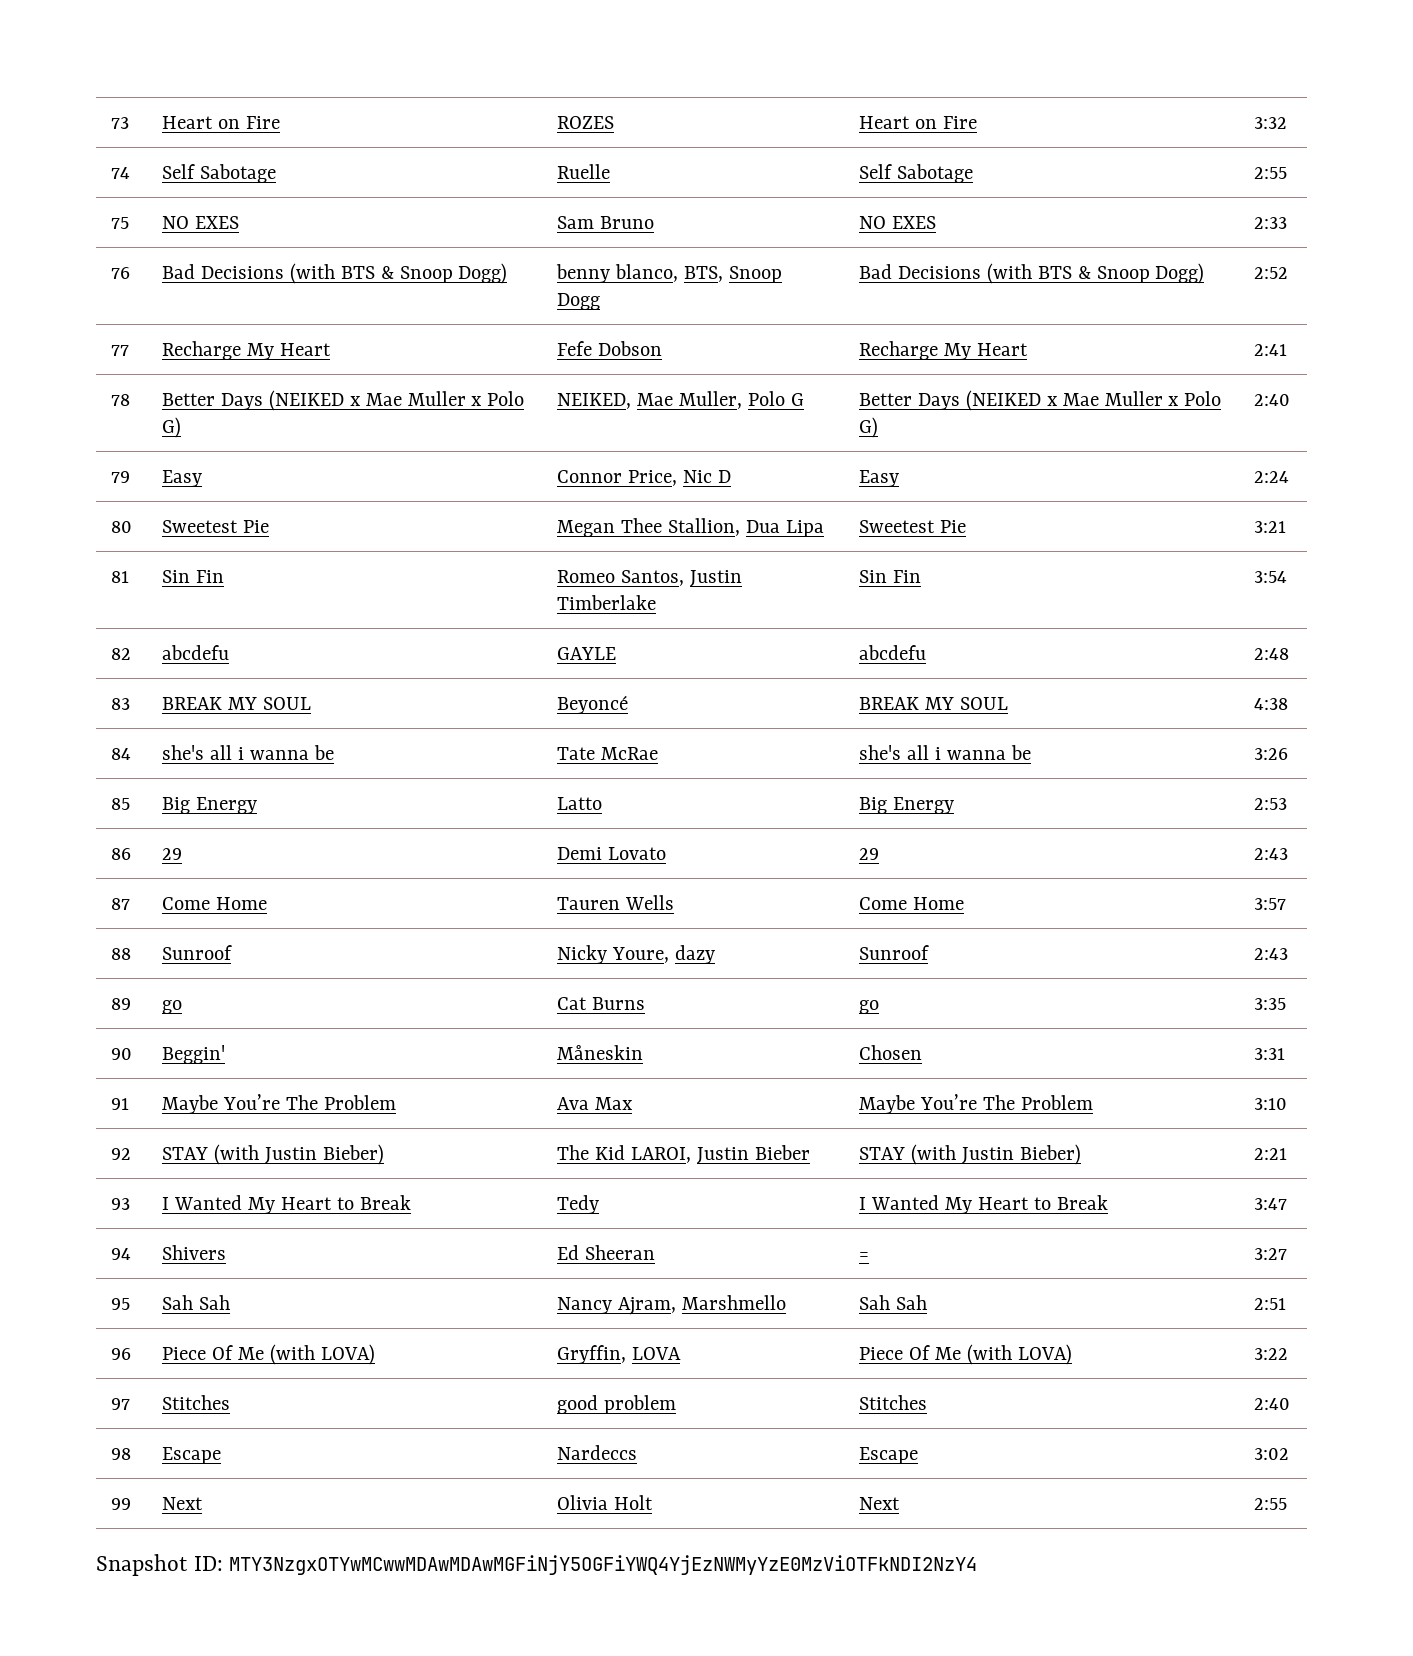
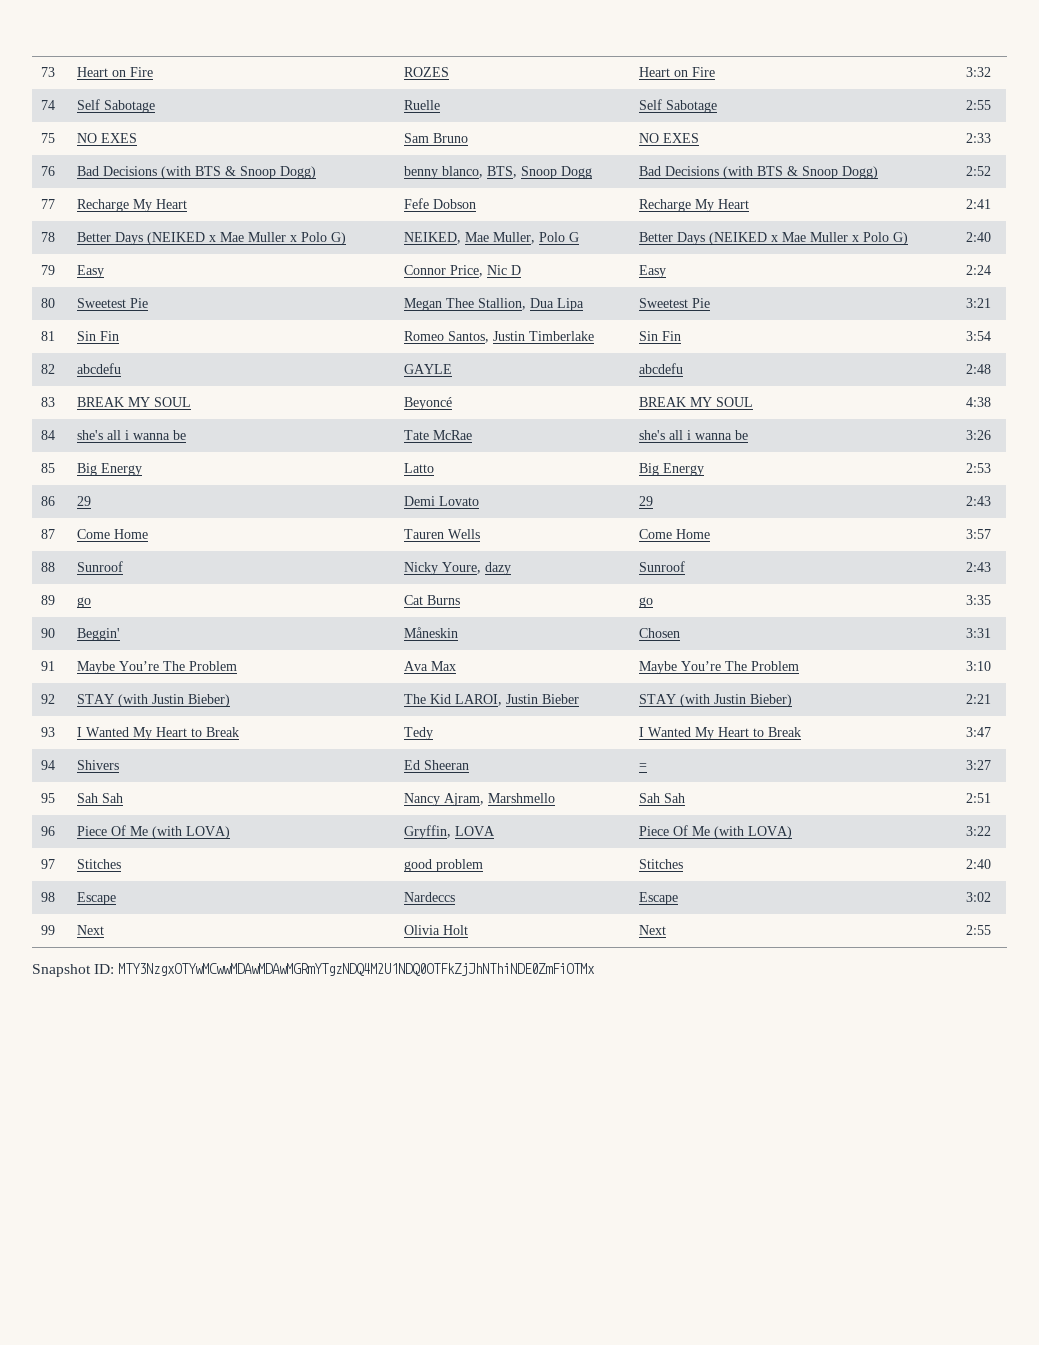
- Snapshot ID: MTY3NzgxOTYwMCwwMDAwMDAwMGFiNjY5OGFiYWQ4YjEzNWMyYzE0MzViOTFkNDI2NzY4
+ Snapshot ID: MTY3NzgxOTYwMCwwMDAwMDAwMGRmYTgzNDQ4M2U1NDQ0OTFkZjJhNThiNDE0ZmFiOTMx

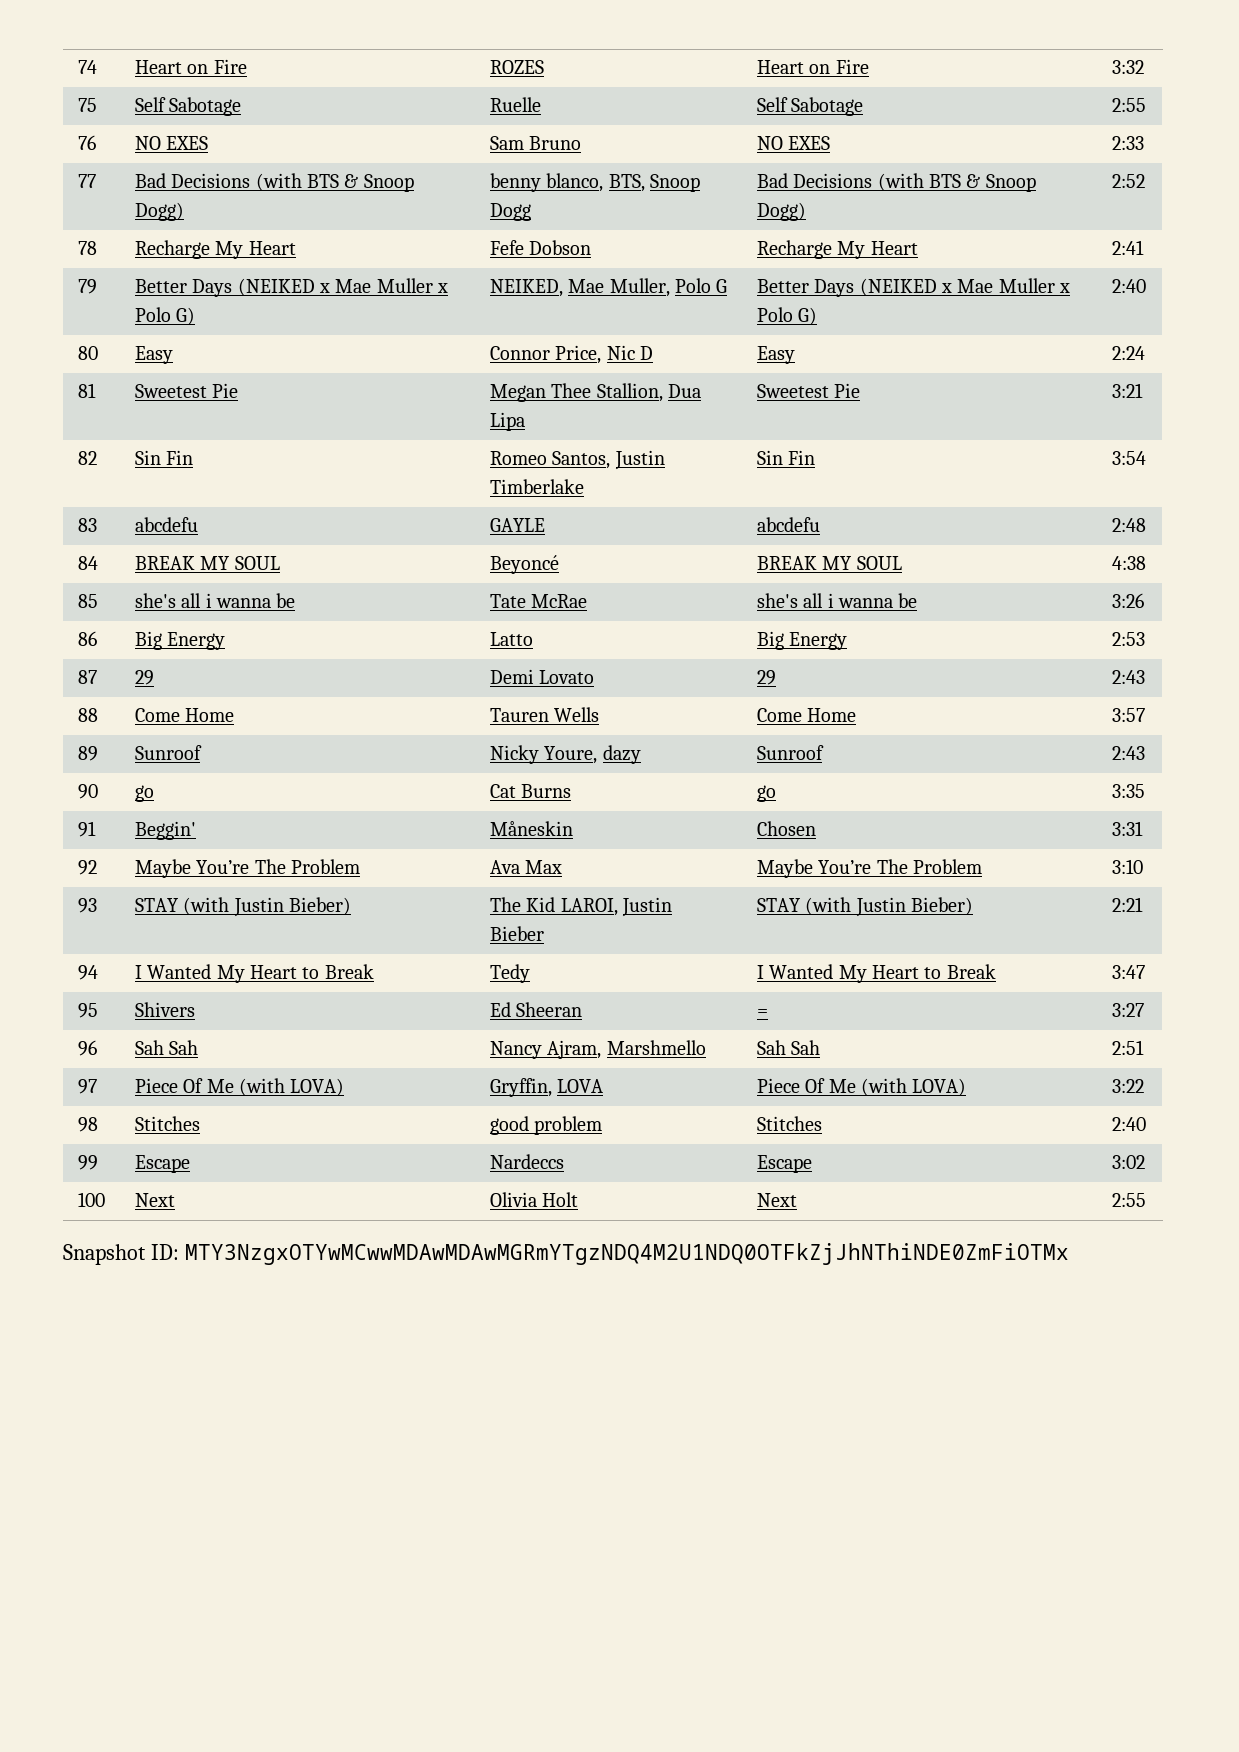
- 73 | Heart on Fire | ROZES | Heart on Fire | 3:32
+ 74 | Heart on Fire | ROZES | Heart on Fire | 3:32
- 74 | Self Sabotage | Ruelle | Self Sabotage | 2:55
+ 75 | Self Sabotage | Ruelle | Self Sabotage | 2:55
- 75 | NO EXES | Sam Bruno | NO EXES | 2:33
+ 76 | NO EXES | Sam Bruno | NO EXES | 2:33
- 76 | Bad Decisions (with BTS & Snoop Dogg) | benny blanco, BTS, Snoop Dogg | Bad Decisions (with BTS & Snoop Dogg) | 2:52
+ 77 | Bad Decisions (with BTS & Snoop Dogg) | benny blanco, BTS, Snoop Dogg | Bad Decisions (with BTS & Snoop Dogg) | 2:52
- 77 | Recharge My Heart | Fefe Dobson | Recharge My Heart | 2:41
+ 78 | Recharge My Heart | Fefe Dobson | Recharge My Heart | 2:41
- 78 | Better Days (NEIKED x Mae Muller x Polo G) | NEIKED, Mae Muller, Polo G | Better Days (NEIKED x Mae Muller x Polo G) | 2:40
+ 79 | Better Days (NEIKED x Mae Muller x Polo G) | NEIKED, Mae Muller, Polo G | Better Days (NEIKED x Mae Muller x Polo G) | 2:40
- 79 | Easy | Connor Price, Nic D | Easy | 2:24
+ 80 | Easy | Connor Price, Nic D | Easy | 2:24
- 80 | Sweetest Pie | Megan Thee Stallion, Dua Lipa | Sweetest Pie | 3:21
+ 81 | Sweetest Pie | Megan Thee Stallion, Dua Lipa | Sweetest Pie | 3:21
- 81 | Sin Fin | Romeo Santos, Justin Timberlake | Sin Fin | 3:54
+ 82 | Sin Fin | Romeo Santos, Justin Timberlake | Sin Fin | 3:54
- 82 | abcdefu | GAYLE | abcdefu | 2:48
+ 83 | abcdefu | GAYLE | abcdefu | 2:48
- 83 | BREAK MY SOUL | Beyoncé | BREAK MY SOUL | 4:38
+ 84 | BREAK MY SOUL | Beyoncé | BREAK MY SOUL | 4:38
- 84 | she's all i wanna be | Tate McRae | she's all i wanna be | 3:26
+ 85 | she's all i wanna be | Tate McRae | she's all i wanna be | 3:26
- 85 | Big Energy | Latto | Big Energy | 2:53
+ 86 | Big Energy | Latto | Big Energy | 2:53
- 86 | 29 | Demi Lovato | 29 | 2:43
+ 87 | 29 | Demi Lovato | 29 | 2:43
- 87 | Come Home | Tauren Wells | Come Home | 3:57
+ 88 | Come Home | Tauren Wells | Come Home | 3:57
- 88 | Sunroof | Nicky Youre, dazy | Sunroof | 2:43
+ 89 | Sunroof | Nicky Youre, dazy | Sunroof | 2:43
- 89 | go | Cat Burns | go | 3:35
+ 90 | go | Cat Burns | go | 3:35
- 90 | Beggin' | Måneskin | Chosen | 3:31
+ 91 | Beggin' | Måneskin | Chosen | 3:31
- 91 | Maybe You’re The Problem | Ava Max | Maybe You’re The Problem | 3:10
+ 92 | Maybe You’re The Problem | Ava Max | Maybe You’re The Problem | 3:10
- 92 | STAY (with Justin Bieber) | The Kid LAROI, Justin Bieber | STAY (with Justin Bieber) | 2:21
+ 93 | STAY (with Justin Bieber) | The Kid LAROI, Justin Bieber | STAY (with Justin Bieber) | 2:21
- 93 | I Wanted My Heart to Break | Tedy | I Wanted My Heart to Break | 3:47
+ 94 | I Wanted My Heart to Break | Tedy | I Wanted My Heart to Break | 3:47
- 94 | Shivers | Ed Sheeran | = | 3:27
+ 95 | Shivers | Ed Sheeran | = | 3:27
- 95 | Sah Sah | Nancy Ajram, Marshmello | Sah Sah | 2:51
+ 96 | Sah Sah | Nancy Ajram, Marshmello | Sah Sah | 2:51
- 96 | Piece Of Me (with LOVA) | Gryffin, LOVA | Piece Of Me (with LOVA) | 3:22
+ 97 | Piece Of Me (with LOVA) | Gryffin, LOVA | Piece Of Me (with LOVA) | 3:22
- 97 | Stitches | good problem | Stitches | 2:40
+ 98 | Stitches | good problem | Stitches | 2:40
- 98 | Escape | Nardeccs | Escape | 3:02
+ 99 | Escape | Nardeccs | Escape | 3:02
- 99 | Next | Olivia Holt | Next | 2:55
+ 100 | Next | Olivia Holt | Next | 2:55

